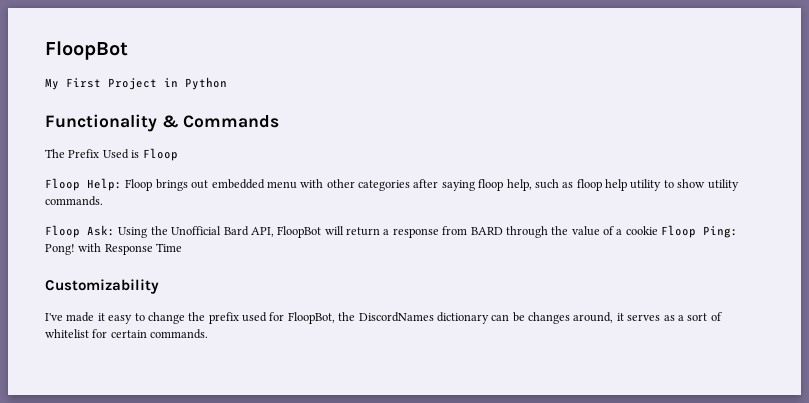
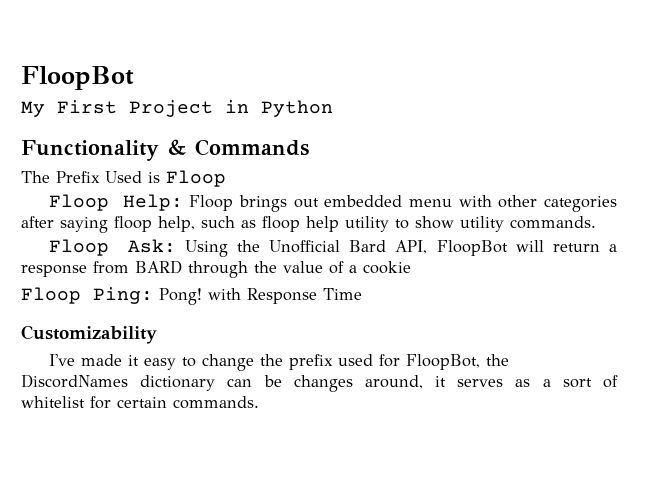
- Floop Ask: Using the Unofficial Bard API, FloopBot will return a response from BARD through the value of a cookie Floop Ping: Pong! with Response Time
+ Floop Ask: Using the Unofficial Bard API, FloopBot will return a response from BARD through the value of a cookie
+ Floop Ping: Pong! with Response Time

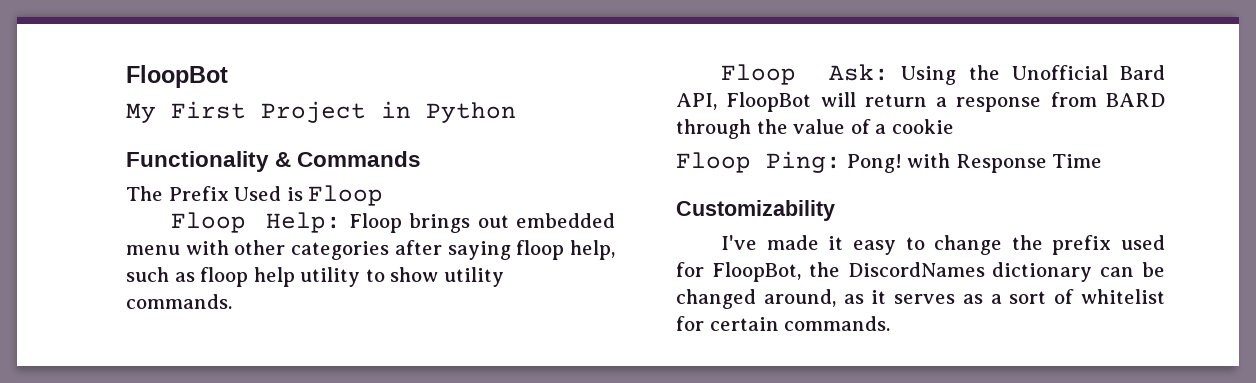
- I've made it easy to change the prefix used for FloopBot, the DiscordNames dictionary can be changes around, it serves as a sort of whitelist for certain commands.
+ I've made it easy to change the prefix used for FloopBot, the DiscordNames dictionary can be changed around, as it serves as a sort of whitelist for certain commands.

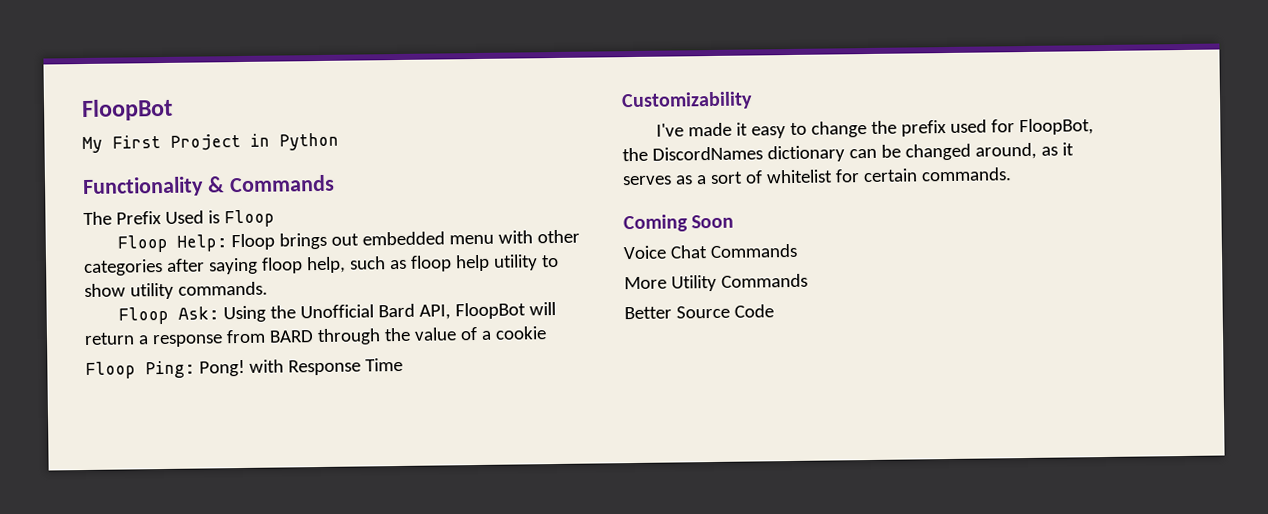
+ Coming Soon
+ Voice Chat Commands
+ More Utility Commands
+ Better Source Code

